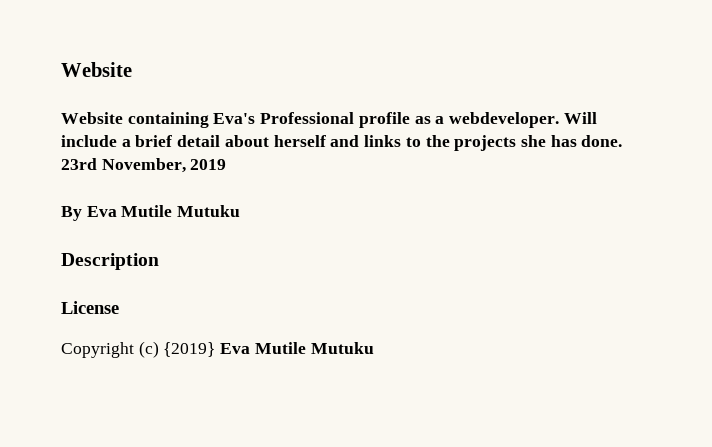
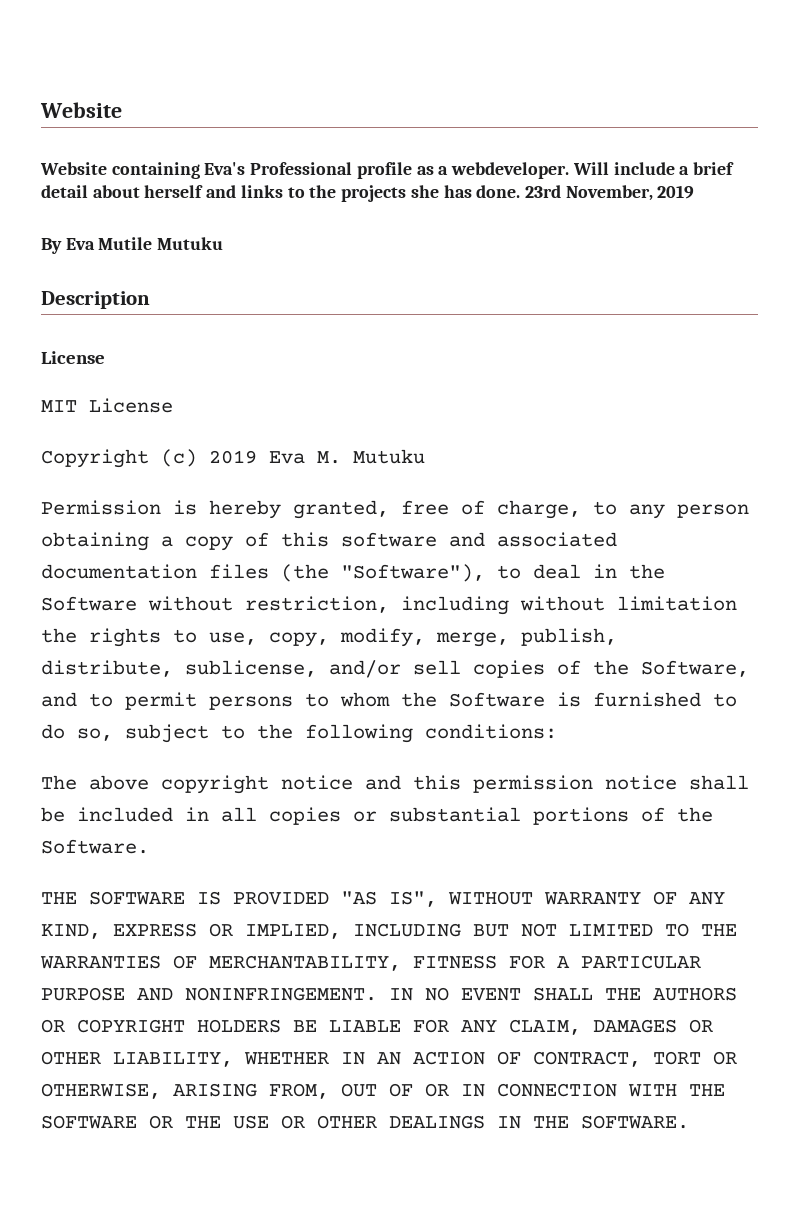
+ MIT License
- Copyright (c) {2019} Eva Mutile Mutuku
+ Copyright (c) 2019 Eva M. Mutuku
+ Permission is hereby granted, free of charge, to any person obtaining a copy of this software and associated documentation files (the "Software"), to deal in the Software without restriction, including without limitation the rights to use, copy, modify, merge, publish, distribute, sublicense, and/or sell copies of the Software, and to permit persons to whom the Software is furnished to do so, subject to the following conditions:
+ The above copyright notice and this permission notice shall be included in all copies or substantial portions of the Software.
+ THE SOFTWARE IS PROVIDED "AS IS", WITHOUT WARRANTY OF ANY KIND, EXPRESS OR IMPLIED, INCLUDING BUT NOT LIMITED TO THE WARRANTIES OF MERCHANTABILITY, FITNESS FOR A PARTICULAR PURPOSE AND NONINFRINGEMENT. IN NO EVENT SHALL THE AUTHORS OR COPYRIGHT HOLDERS BE LIABLE FOR ANY CLAIM, DAMAGES OR OTHER LIABILITY, WHETHER IN AN ACTION OF CONTRACT, TORT OR OTHERWISE, ARISING FROM, OUT OF OR IN CONNECTION WITH THE SOFTWARE OR THE USE OR OTHER DEALINGS IN THE SOFTWARE.

